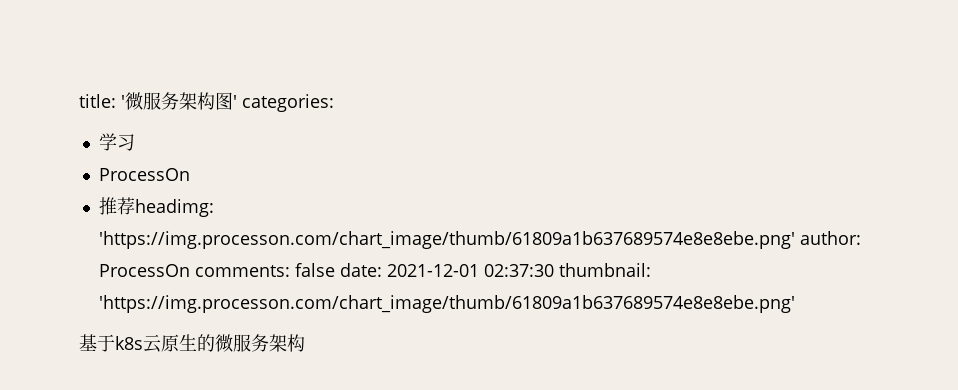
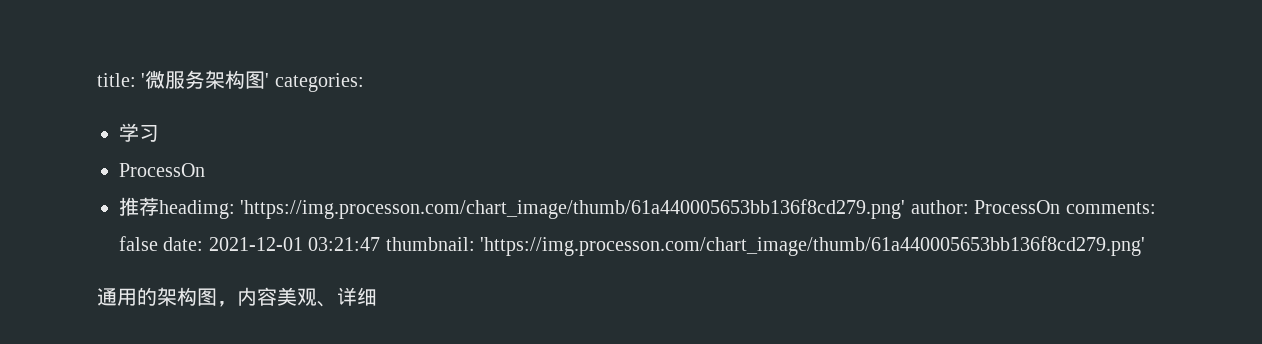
- 推荐headimg: 'https://img.processon.com/chart_image/thumb/61809a1b637689574e8e8ebe.png' author: ProcessOn comments: false date: 2021-12-01 02:37:30 thumbnail: 'https://img.processon.com/chart_image/thumb/61809a1b637689574e8e8ebe.png'
- 基于k8s云原生的微服务架构
+ 推荐headimg: 'https://img.processon.com/chart_image/thumb/61a440005653bb136f8cd279.png' author: ProcessOn comments: false date: 2021-12-01 03:21:47 thumbnail: 'https://img.processon.com/chart_image/thumb/61a440005653bb136f8cd279.png'
+ 通用的架构图，内容美观、详细

